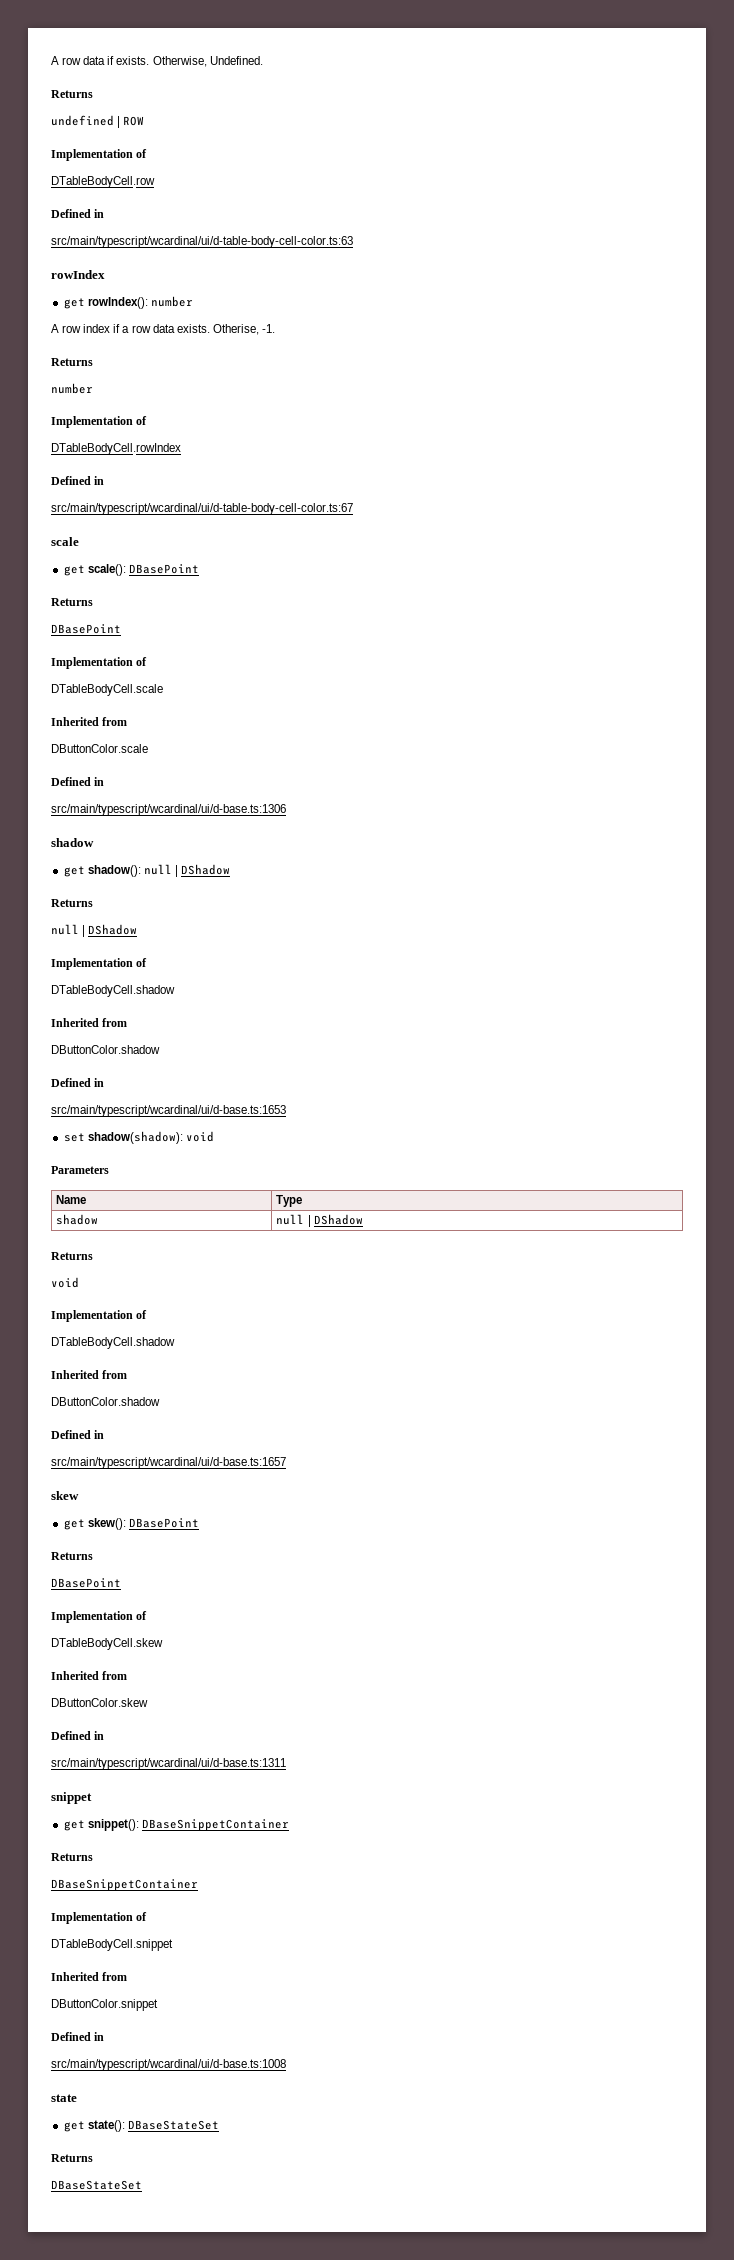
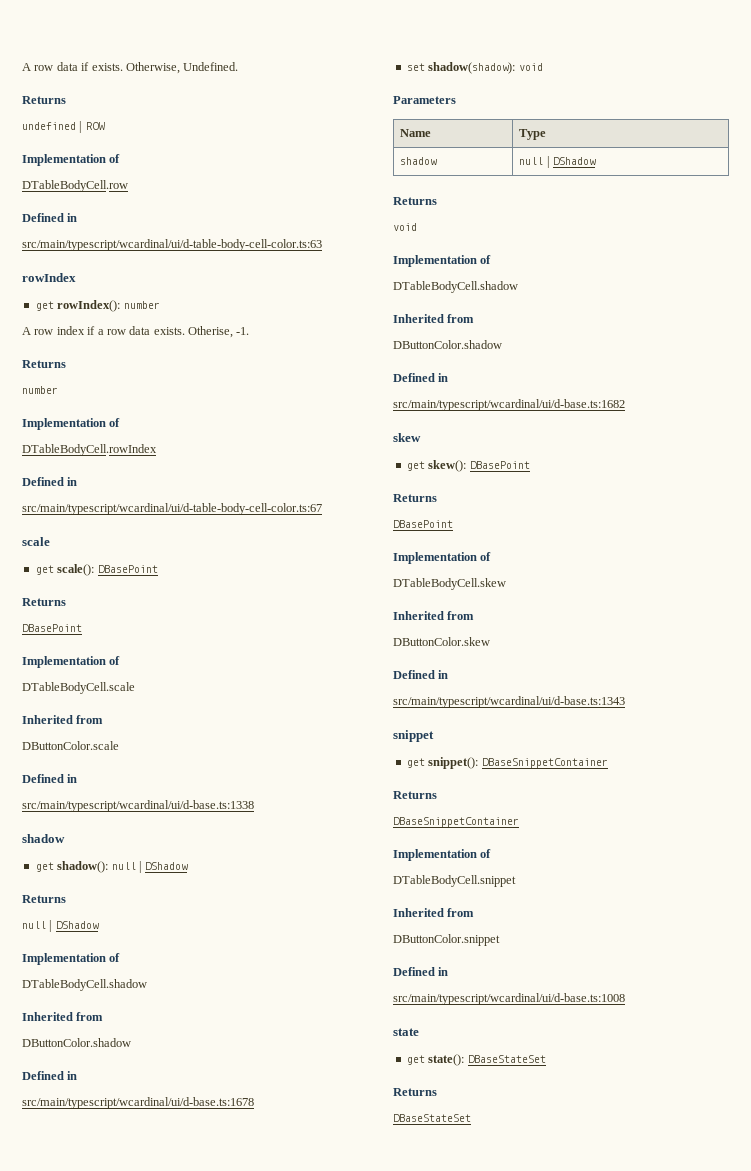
- src/main/typescript/wcardinal/ui/d-base.ts:1306
+ src/main/typescript/wcardinal/ui/d-base.ts:1338
- src/main/typescript/wcardinal/ui/d-base.ts:1653
+ src/main/typescript/wcardinal/ui/d-base.ts:1678
- src/main/typescript/wcardinal/ui/d-base.ts:1657
+ src/main/typescript/wcardinal/ui/d-base.ts:1682
- src/main/typescript/wcardinal/ui/d-base.ts:1311
+ src/main/typescript/wcardinal/ui/d-base.ts:1343

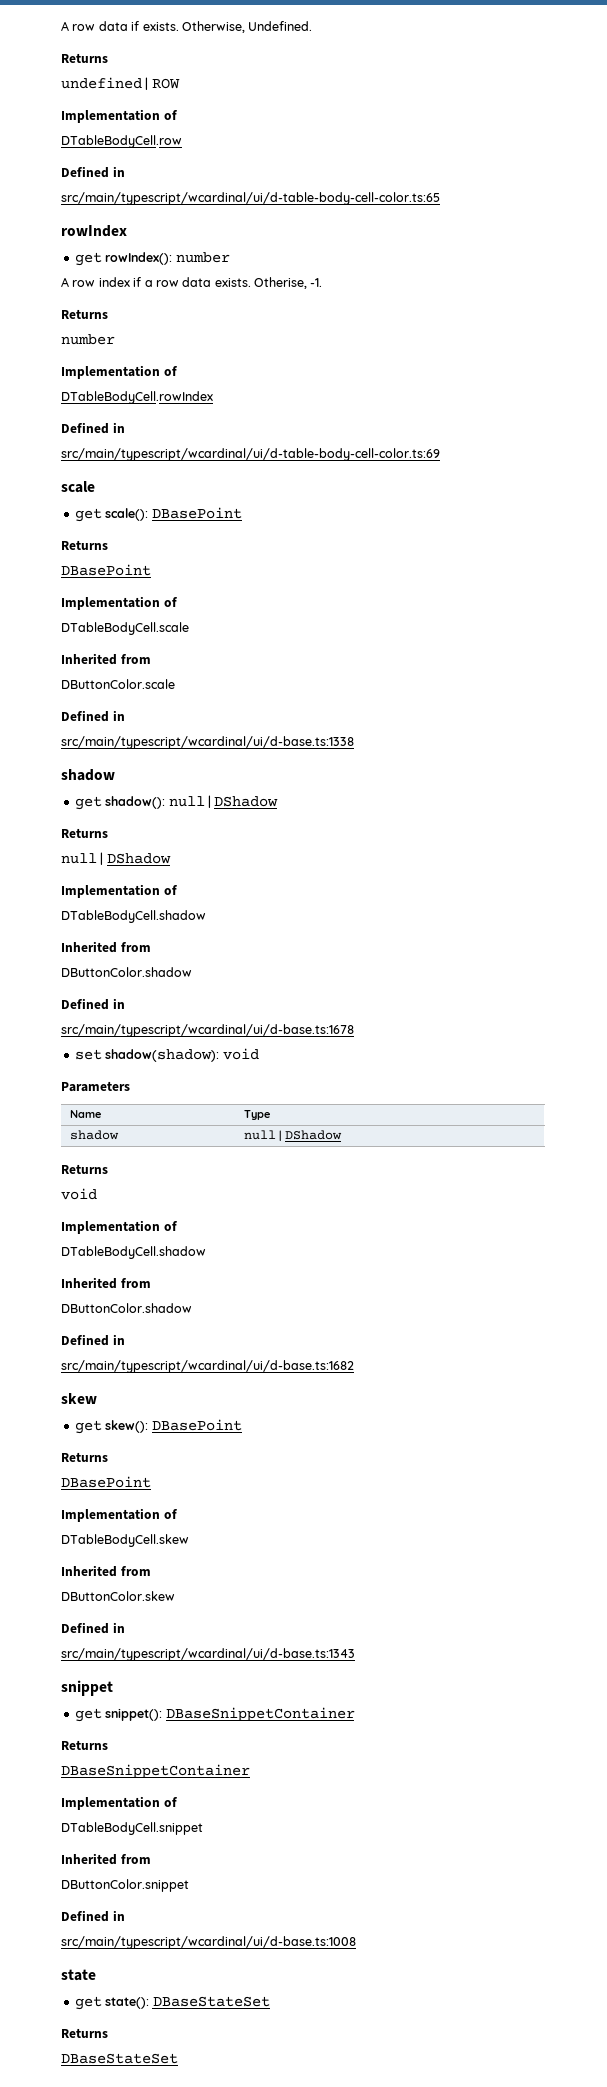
- src/main/typescript/wcardinal/ui/d-table-body-cell-color.ts:63
+ src/main/typescript/wcardinal/ui/d-table-body-cell-color.ts:65
- src/main/typescript/wcardinal/ui/d-table-body-cell-color.ts:67
+ src/main/typescript/wcardinal/ui/d-table-body-cell-color.ts:69

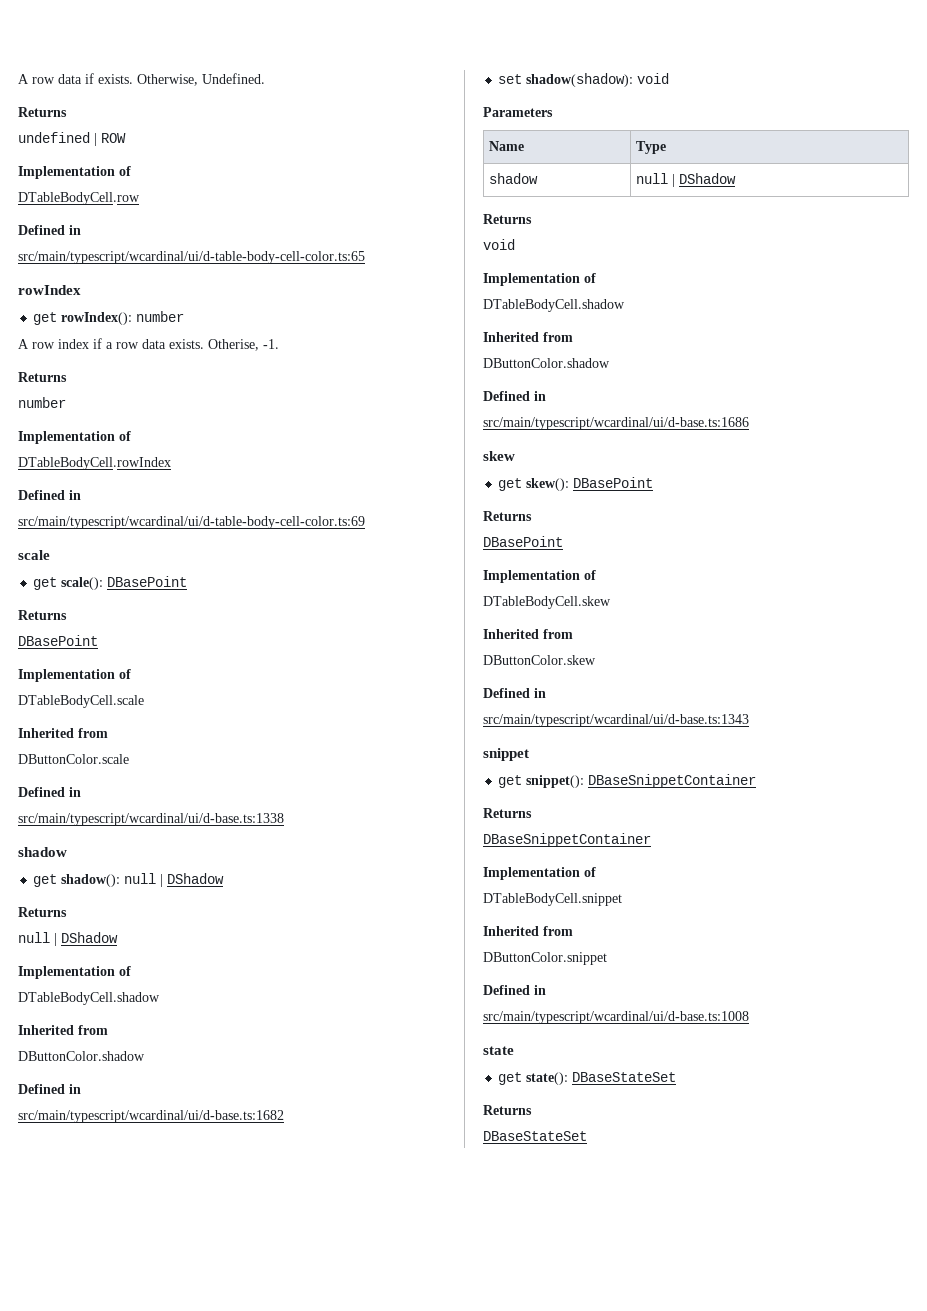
- src/main/typescript/wcardinal/ui/d-base.ts:1678
+ src/main/typescript/wcardinal/ui/d-base.ts:1682
- src/main/typescript/wcardinal/ui/d-base.ts:1682
+ src/main/typescript/wcardinal/ui/d-base.ts:1686

